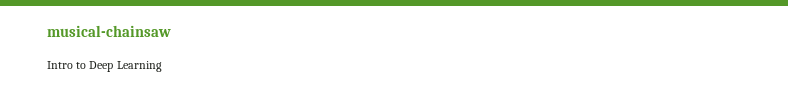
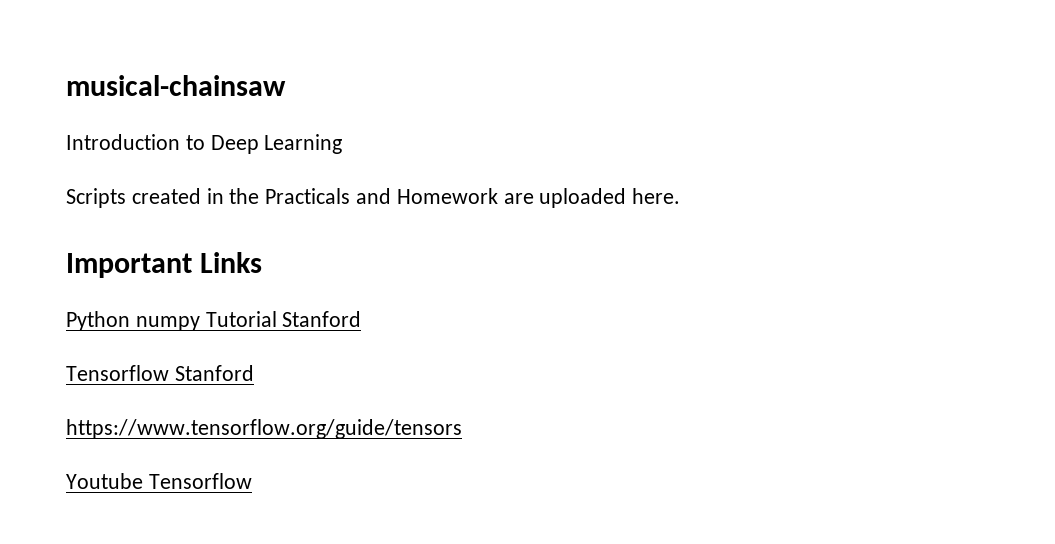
- Intro to Deep Learning
+ Introduction to Deep Learning
+ Scripts created in the Practicals and Homework are uploaded here.
+ Important Links
+ Python numpy Tutorial Stanford
+ Tensorflow Stanford
+ https://www.tensorflow.org/guide/tensors
+ Youtube Tensorflow

